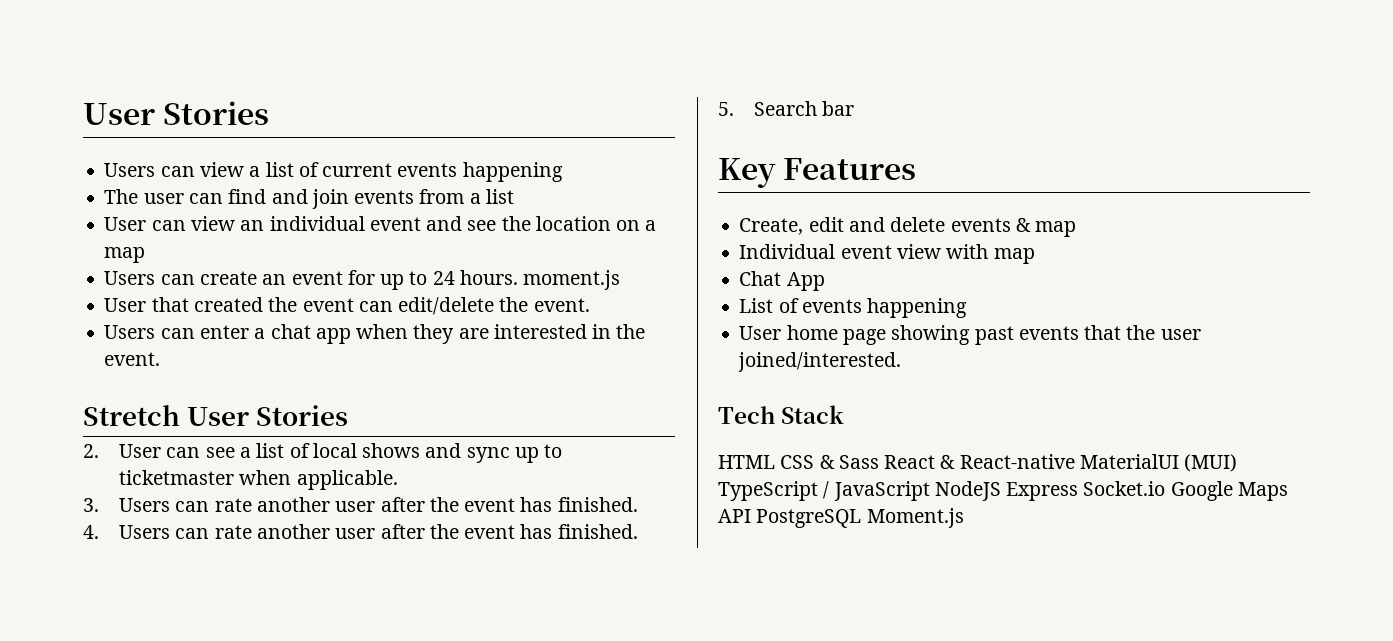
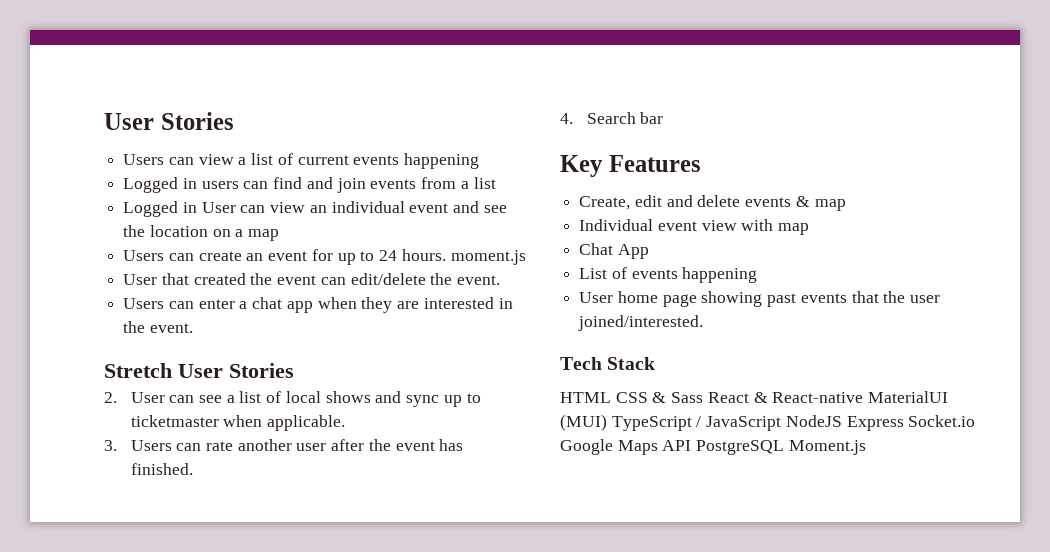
- The user can find and join events from a list
+ Logged in users can find and join events from a list
- User can view an individual event and see the location on a map
+ Logged in User can view an individual event and see the location on a map
- 4. Users can rate another user after the event has finished.
- 5. Search bar
+ 4. Search bar

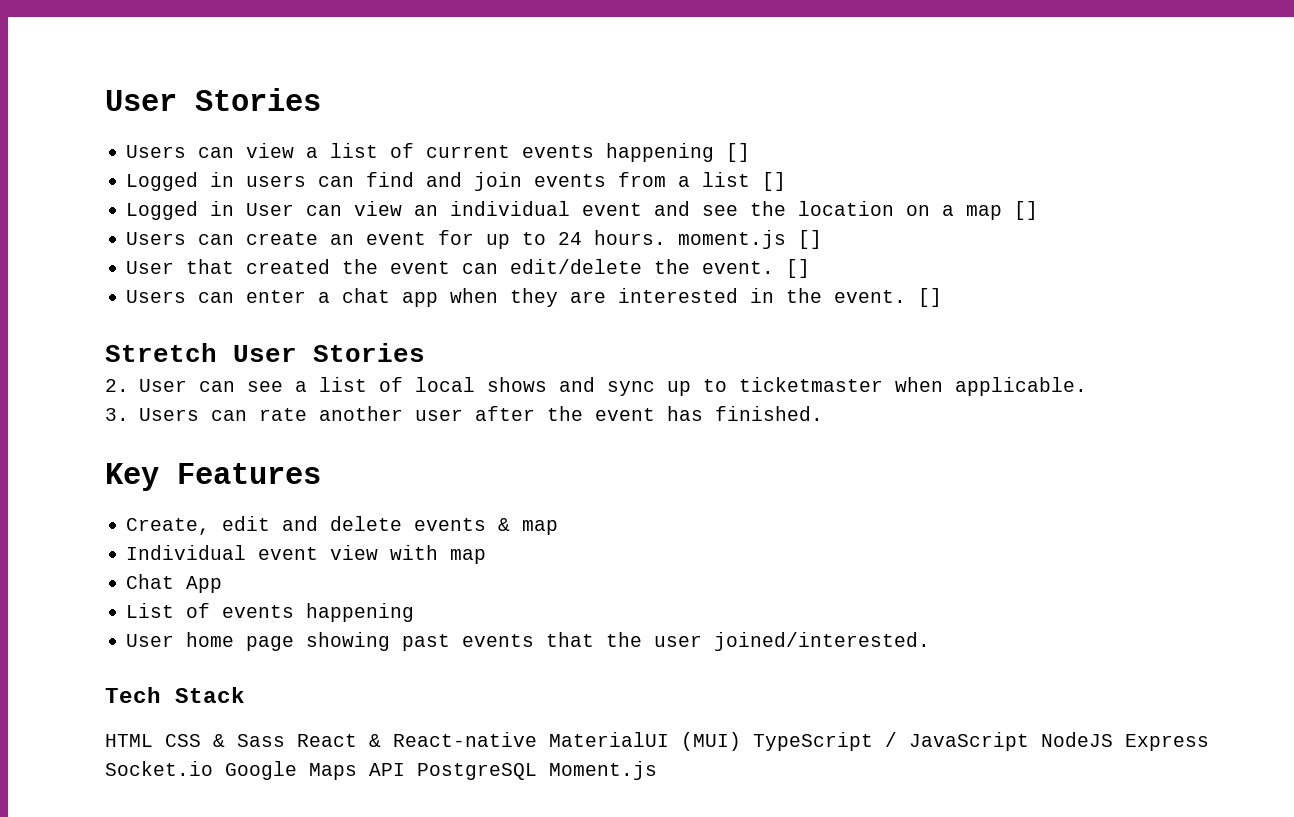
- Users can view a list of current events happening
+ Users can view a list of current events happening []
- Logged in users can find and join events from a list
+ Logged in users can find and join events from a list []
- Logged in User can view an individual event and see the location on a map
+ Logged in User can view an individual event and see the location on a map []
- Users can create an event for up to 24 hours. moment.js
+ Users can create an event for up to 24 hours. moment.js []
- User that created the event can edit/delete the event.
+ User that created the event can edit/delete the event. []
- Users can enter a chat app when they are interested in the event.
+ Users can enter a chat app when they are interested in the event. []
- 4. Search bar

